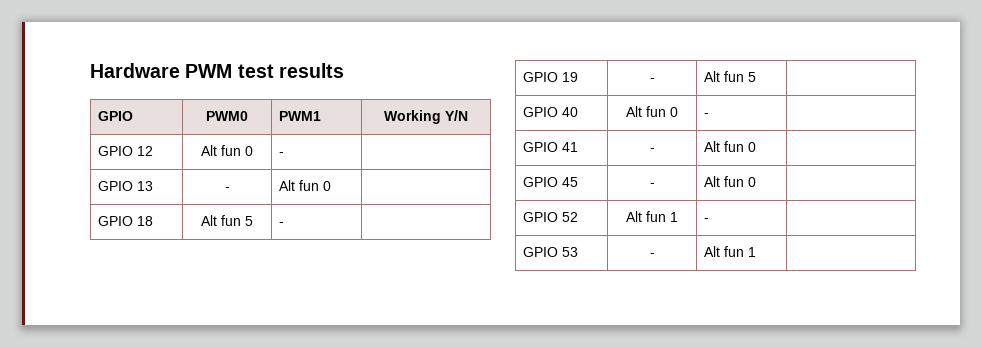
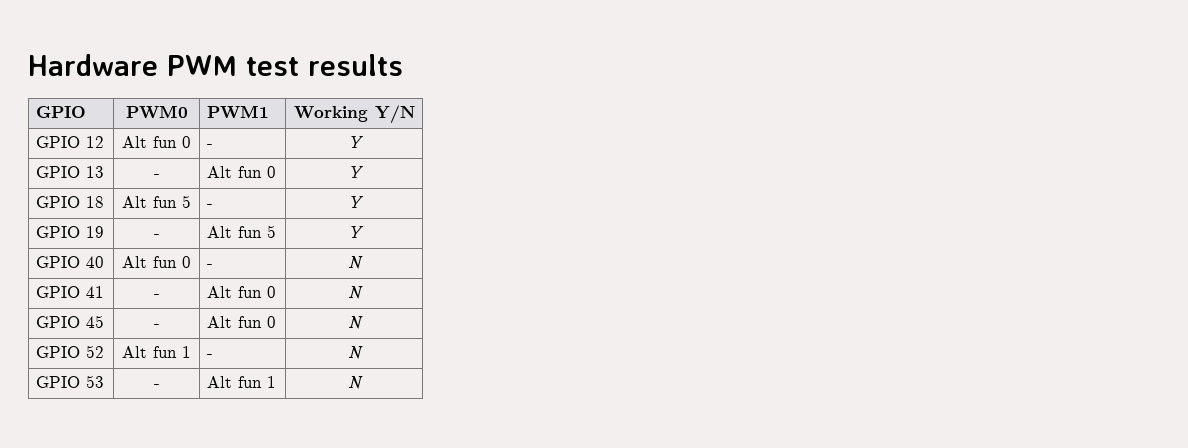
- GPIO 12 | Alt fun 0 | - |
+ GPIO 12 | Alt fun 0 | - | Y
- GPIO 13 | - | Alt fun 0 |
+ GPIO 13 | - | Alt fun 0 | Y
- GPIO 18 | Alt fun 5 | - |
+ GPIO 18 | Alt fun 5 | - | Y
- GPIO 19 | - | Alt fun 5 |
+ GPIO 19 | - | Alt fun 5 | Y
- GPIO 40 | Alt fun 0 | - |
+ GPIO 40 | Alt fun 0 | - | N
- GPIO 41 | - | Alt fun 0 |
+ GPIO 41 | - | Alt fun 0 | N
- GPIO 45 | - | Alt fun 0 |
+ GPIO 45 | - | Alt fun 0 | N
- GPIO 52 | Alt fun 1 | - |
+ GPIO 52 | Alt fun 1 | - | N
- GPIO 53 | - | Alt fun 1 |
+ GPIO 53 | - | Alt fun 1 | N

